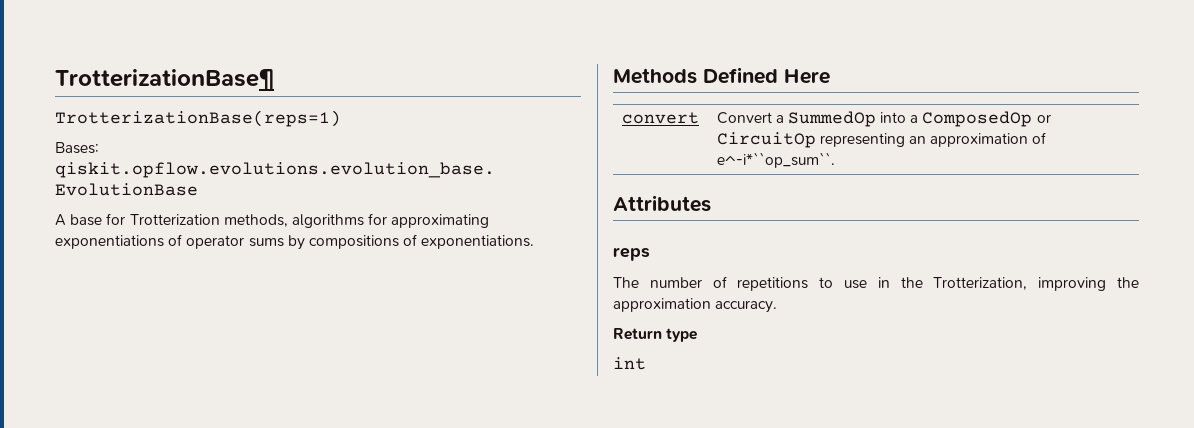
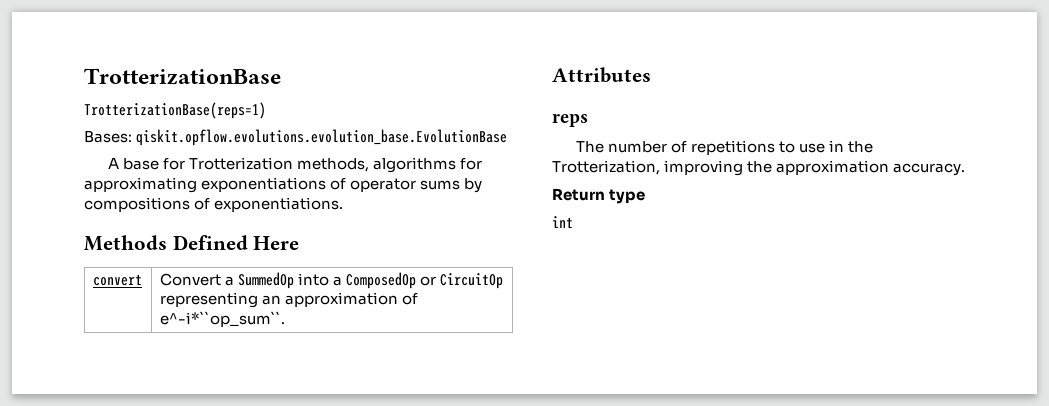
- TrotterizationBase¶
+ TrotterizationBase

